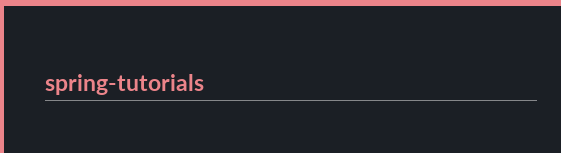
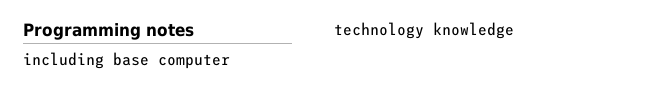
- spring-tutorials
+ Programming notes
+ including base computer technology knowledge

